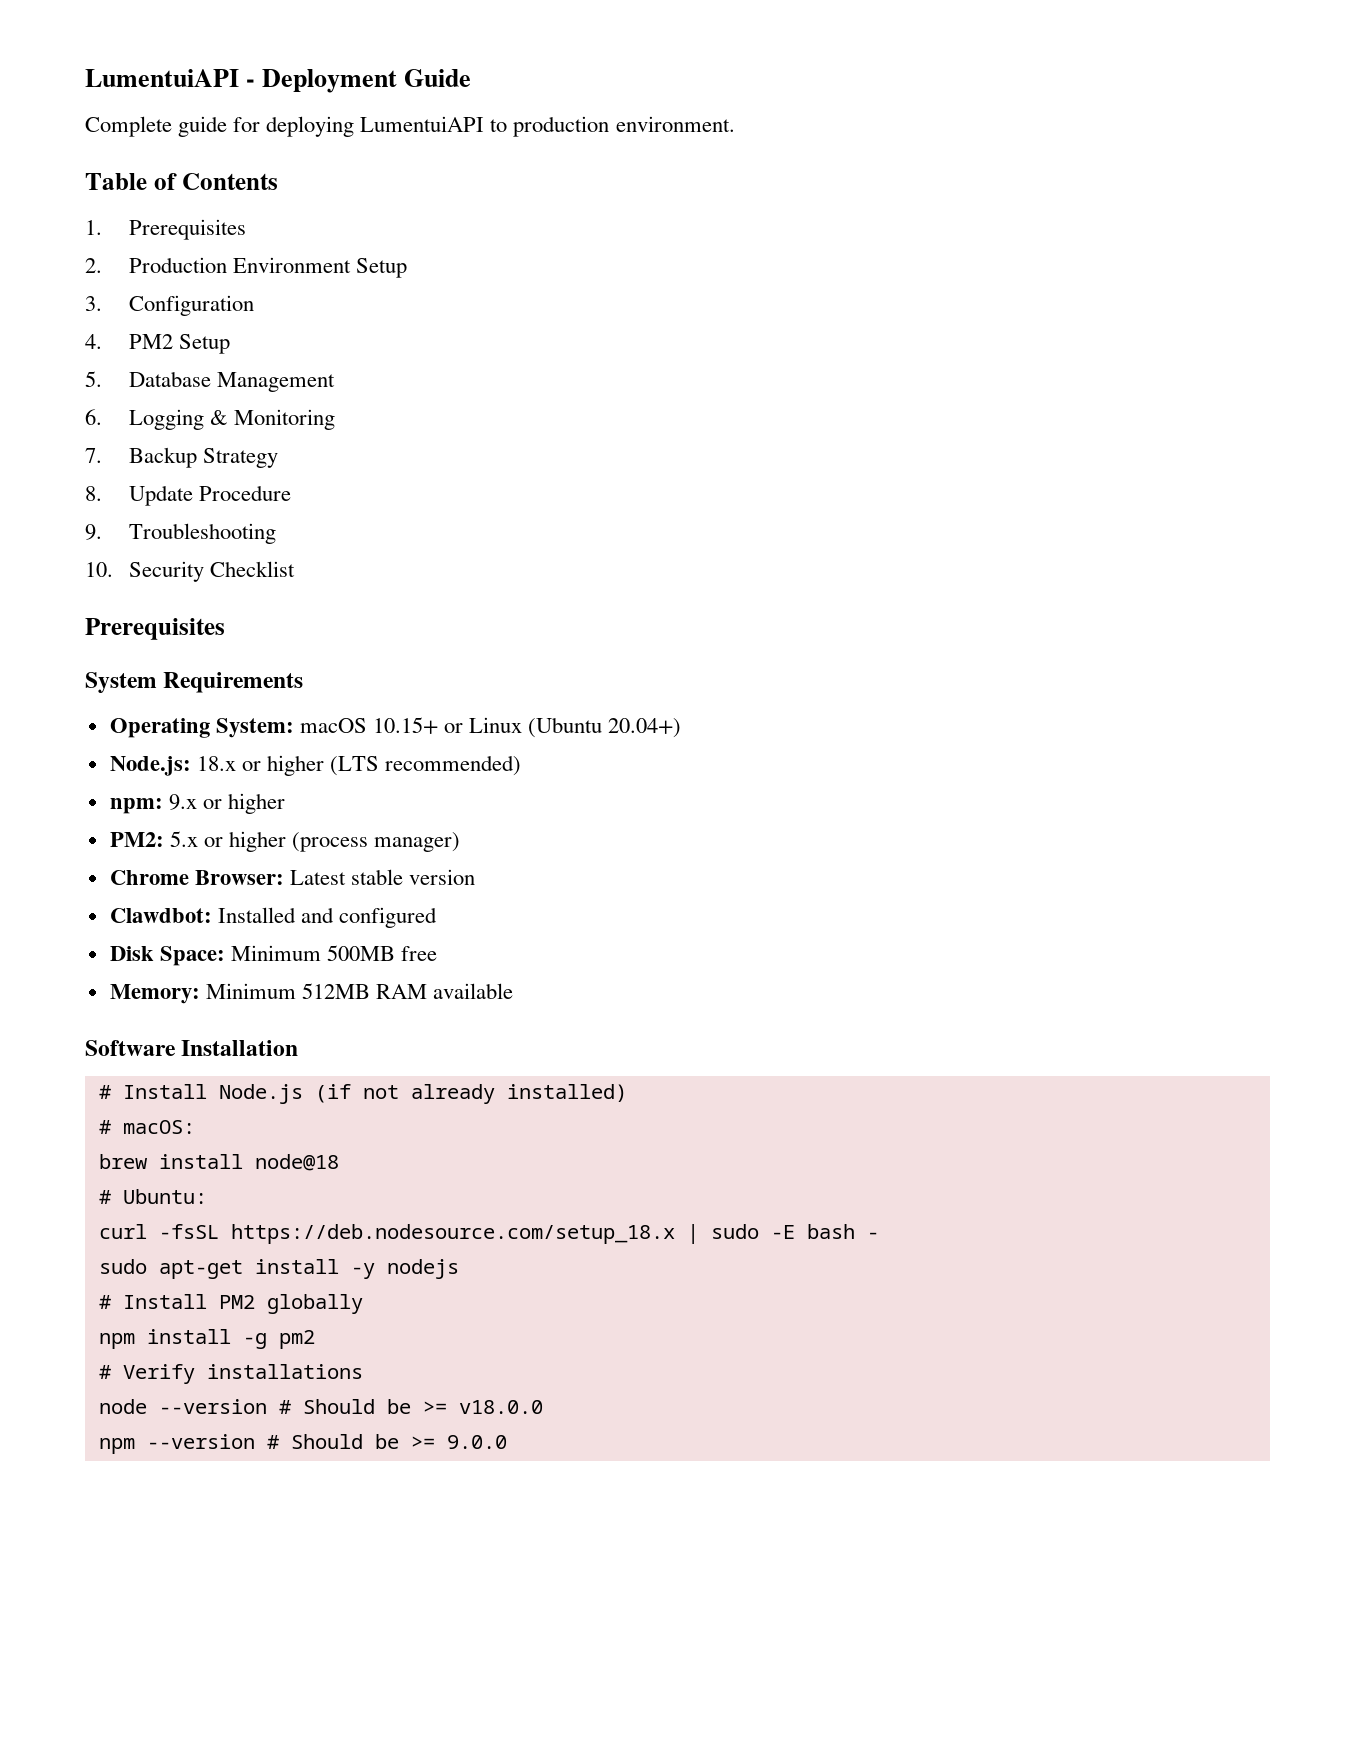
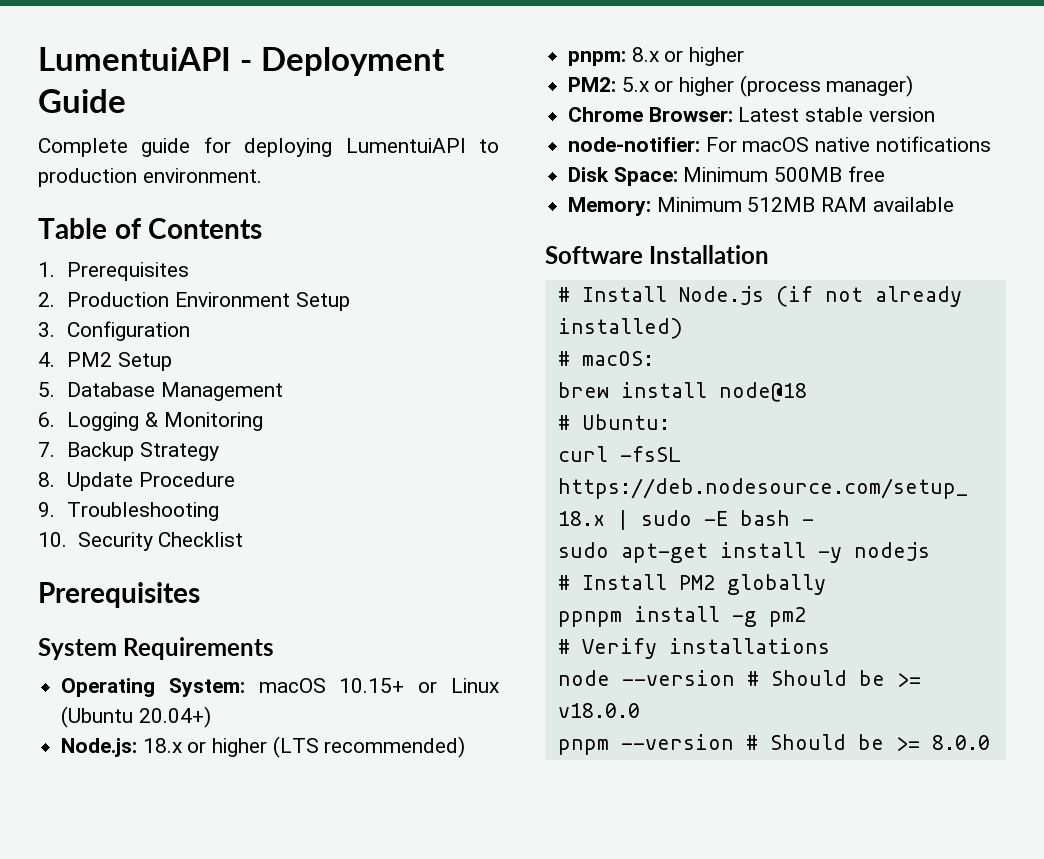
- npm: 9.x or higher
+ pnpm: 8.x or higher
- Clawdbot: Installed and configured
+ node-notifier: For macOS native notifications
- npm install -g pm2
+ ppnpm install -g pm2
- npm --version # Should be >= 9.0.0
+ pnpm --version # Should be >= 8.0.0

